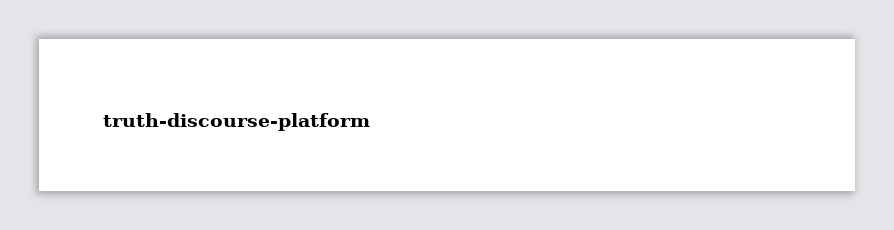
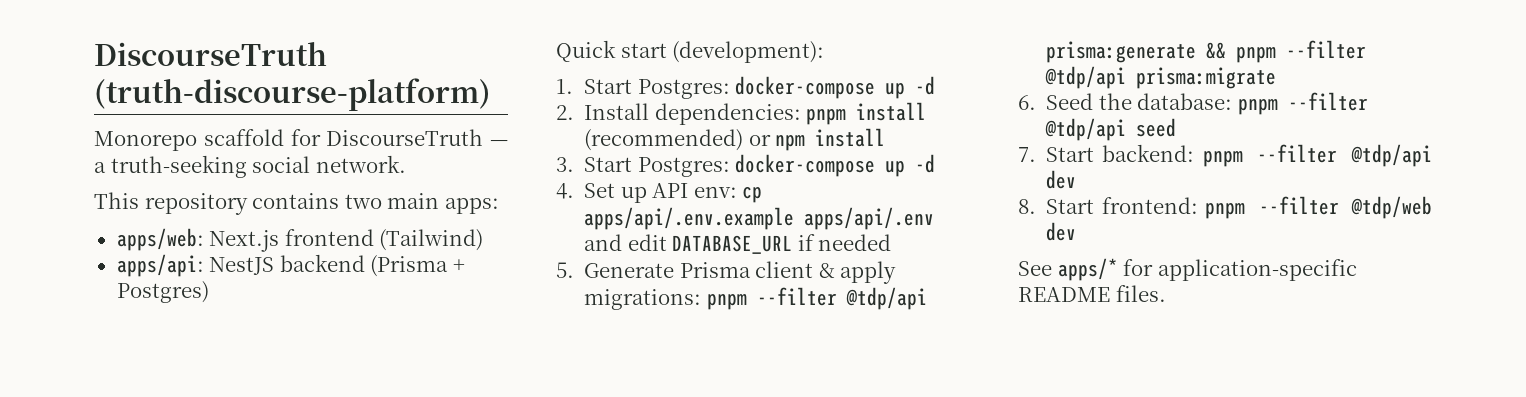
- truth-discourse-platform
+ DiscourseTruth (truth-discourse-platform)
+ Monorepo scaffold for DiscourseTruth — a truth-seeking social network.
+ This repository contains two main apps:
+ apps/web: Next.js frontend (Tailwind)
+ apps/api: NestJS backend (Prisma + Postgres)
+ Quick start (development):
+ 1. Start Postgres: docker-compose up -d
+ 2. Install dependencies: pnpm install (recommended) or npm install
+ 3. Start Postgres: docker-compose up -d
+ 4. Set up API env: cp apps/api/.env.example apps/api/.env and edit DATABASE_URL if needed
+ 5. Generate Prisma client & apply migrations: pnpm --filter @tdp/api prisma:generate && pnpm --filter @tdp/api prisma:migrate
+ 6. Seed the database: pnpm --filter @tdp/api seed
+ 7. Start backend: pnpm --filter @tdp/api dev
+ 8. Start frontend: pnpm --filter @tdp/web dev
+ See apps/* for application-specific README files.

